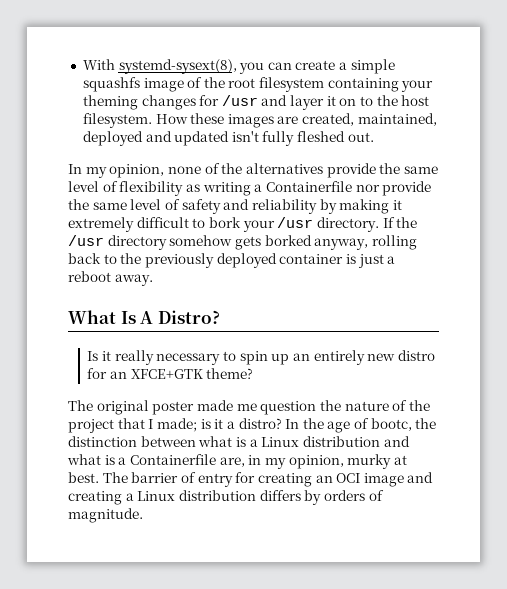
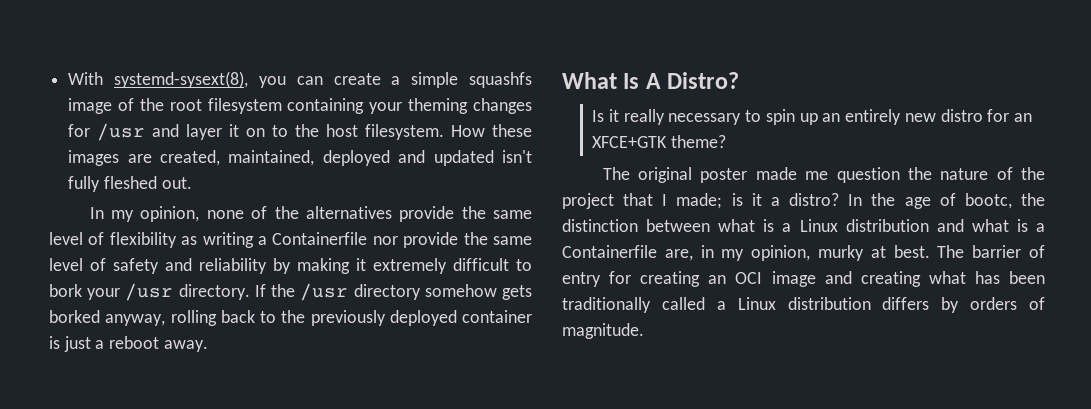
- The barrier of entry for creating an OCI image and creating a Linux distribution differs by orders of magnitude.
+ The barrier of entry for creating an OCI image and creating what has been traditionally called a Linux distribution differs by orders of magnitude.

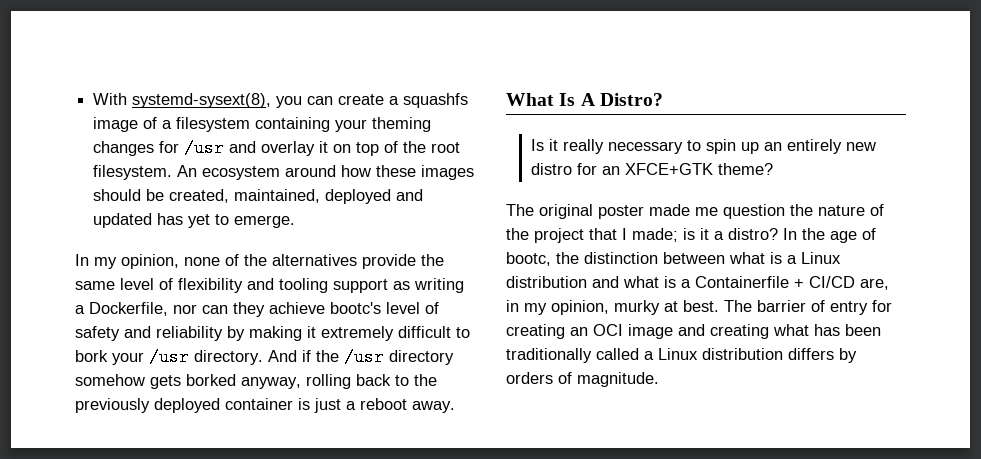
- With systemd-sysext(8), you can create a simple squashfs image of the root filesystem containing your theming changes for /usr and layer it on to the host filesystem. How these images are created, maintained, deployed and updated isn't fully fleshed out.
+ With systemd-sysext(8), you can create a squashfs image of a filesystem containing your theming changes for /usr and overlay it on top of the root filesystem. An ecosystem around how these images should be created, maintained, deployed and updated has yet to emerge.
- In my opinion, none of the alternatives provide the same level of flexibility as writing a Containerfile nor provide the same level of safety and reliability by making it extremely difficult to bork your /usr directory.
+ In my opinion, none of the alternatives provide the same level of flexibility and tooling support as writing a Dockerfile, nor can they achieve bootc's level of safety and reliability by making it extremely difficult to bork your /usr directory.
- If the /usr directory somehow gets borked anyway, rolling back to the previously deployed container is just a reboot away.
+ And if the /usr directory somehow gets borked anyway, rolling back to the previously deployed container is just a reboot away.
- In the age of bootc, the distinction between what is a Linux distribution and what is a Containerfile are, in my opinion, murky at best.
+ In the age of bootc, the distinction between what is a Linux distribution and what is a Containerfile + CI/CD are, in my opinion, murky at best.

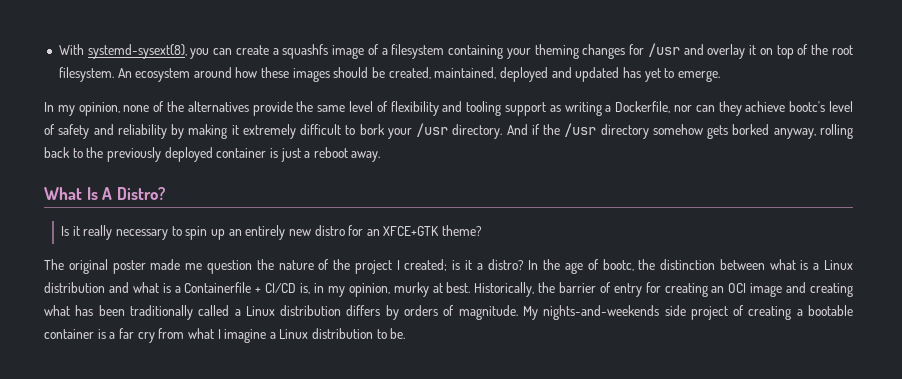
- The original poster made me question the nature of the project that I made; is it a distro?
+ The original poster made me question the nature of the project I created; is it a distro?
- In the age of bootc, the distinction between what is a Linux distribution and what is a Containerfile + CI/CD are, in my opinion, murky at best.
+ In the age of bootc, the distinction between what is a Linux distribution and what is a Containerfile + CI/CD is, in my opinion, murky at best.
- The barrier of entry for creating an OCI image and creating what has been traditionally called a Linux distribution differs by orders of magnitude.
+ Historically, the barrier of entry for creating an OCI image and creating what has been traditionally called a Linux distribution differs by orders of magnitude.
+ My nights-and-weekends side project of creating a bootable container is a far cry from what I imagine a Linux distribution to be.

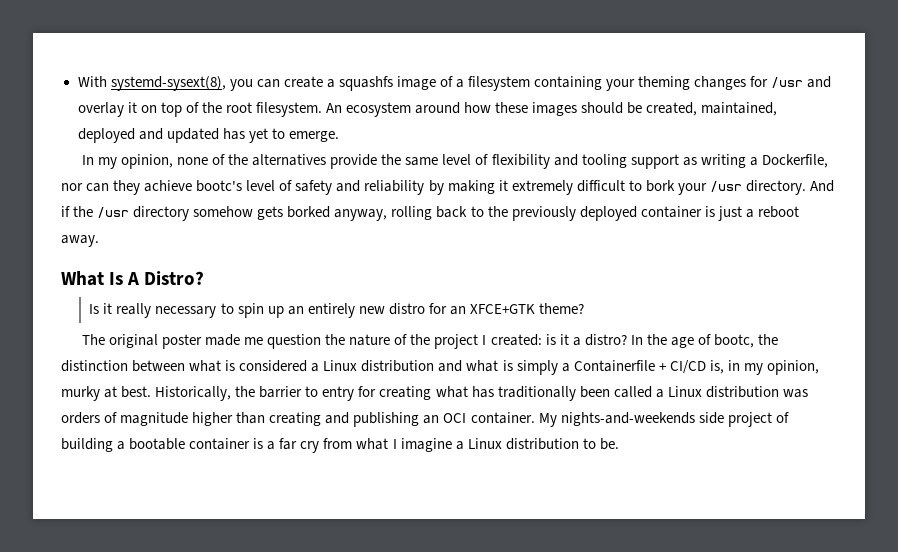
- The original poster made me question the nature of the project I created; is it a distro?
+ The original poster made me question the nature of the project I created: is it a distro?
- In the age of bootc, the distinction between what is a Linux distribution and what is a Containerfile + CI/CD is, in my opinion, murky at best.
+ In the age of bootc, the distinction between what is considered a Linux distribution and what is simply a Containerfile + CI/CD is, in my opinion, murky at best.
- Historically, the barrier of entry for creating an OCI image and creating what has been traditionally called a Linux distribution differs by orders of magnitude.
+ Historically, the barrier to entry for creating what has traditionally been called a Linux distribution was orders of magnitude higher than creating and publishing an OCI container.
- My nights-and-weekends side project of creating a bootable container is a far cry from what I imagine a Linux distribution to be.
+ My nights-and-weekends side project of building a bootable container is a far cry from what I imagine a Linux distribution to be.

